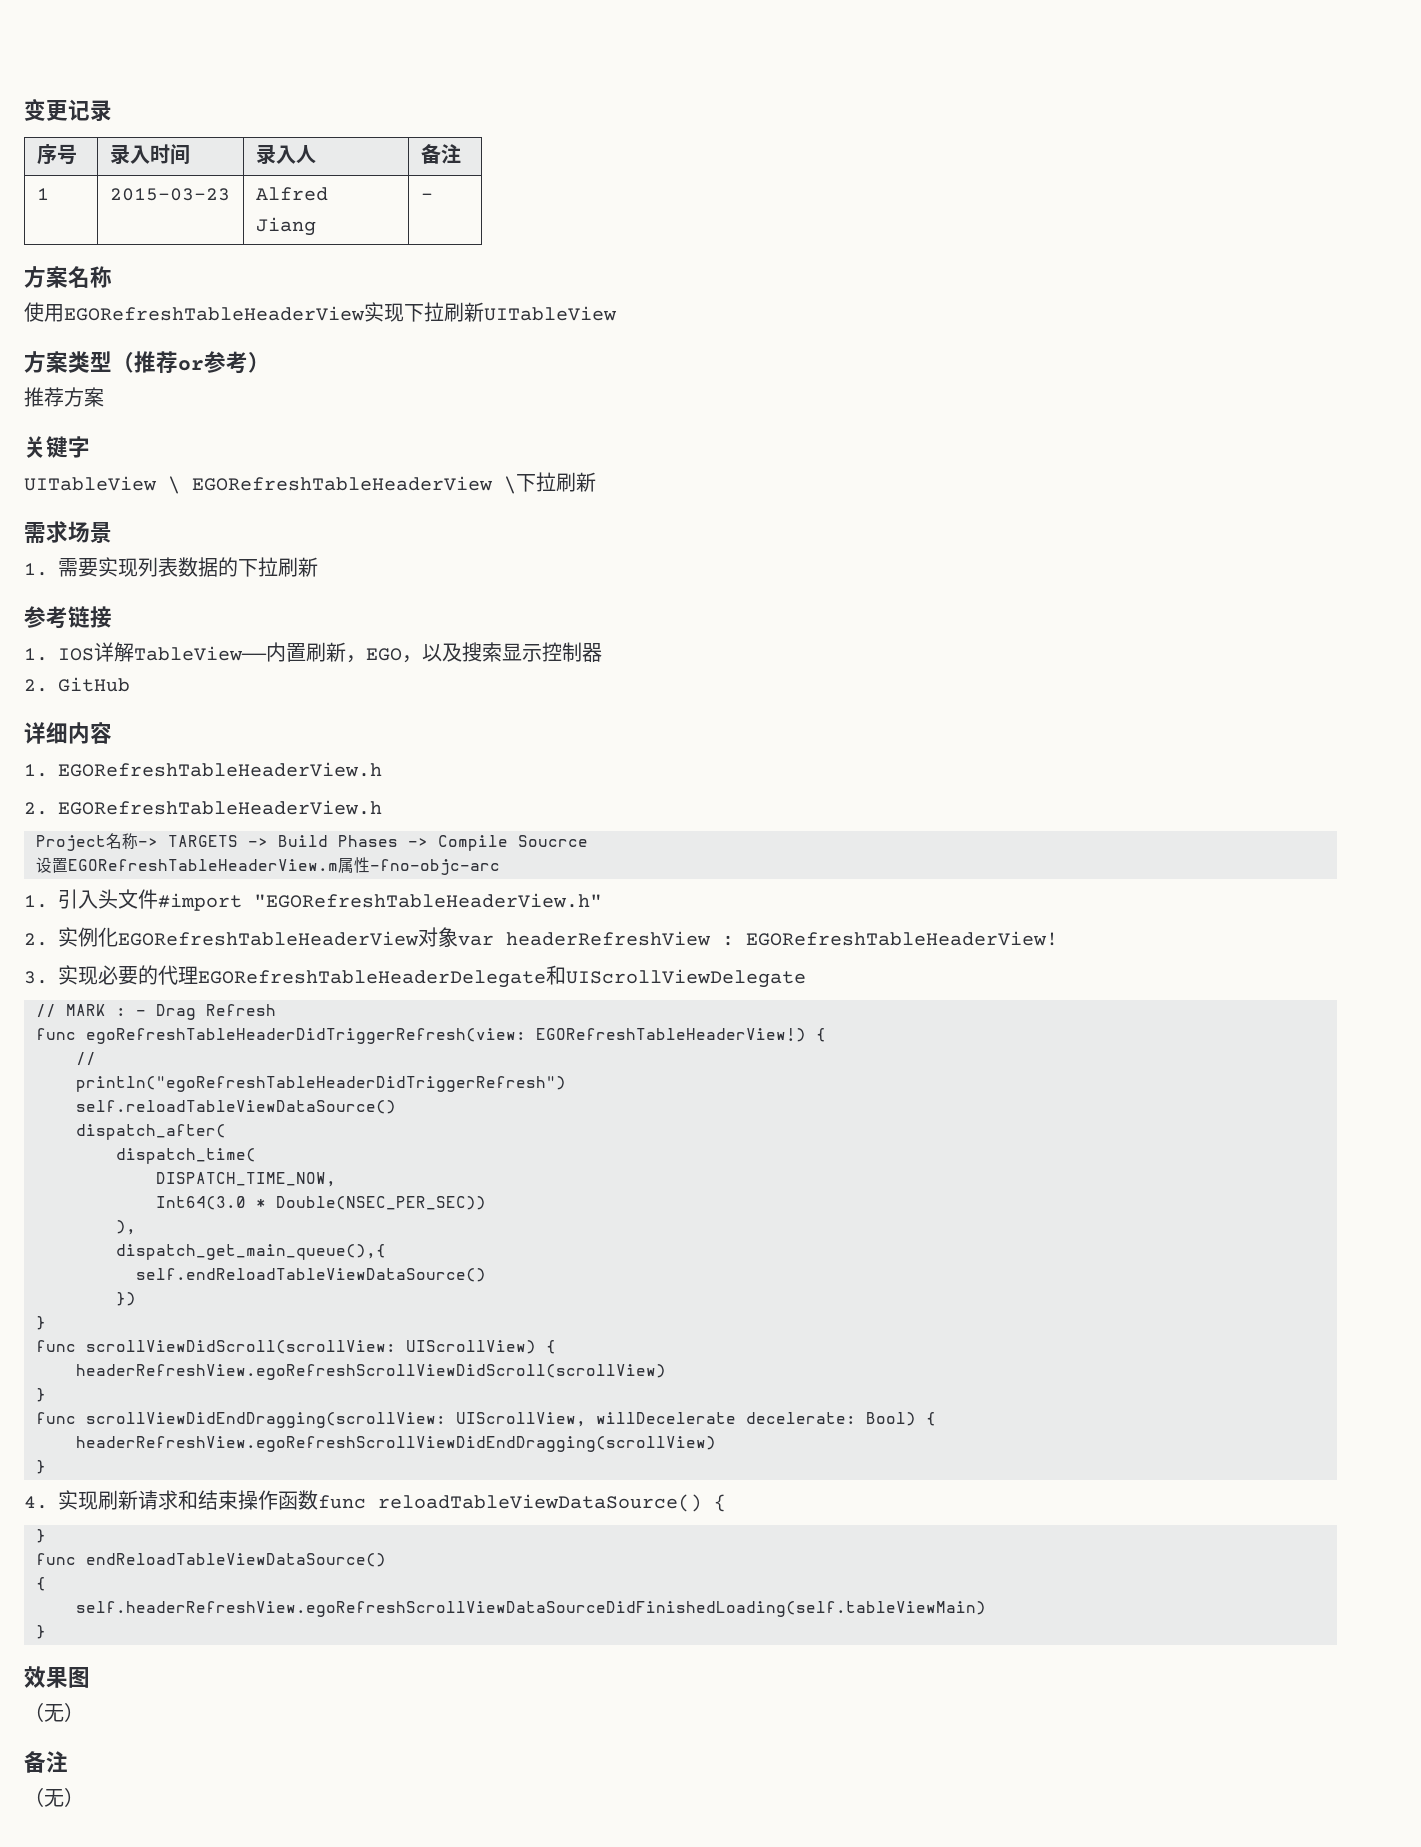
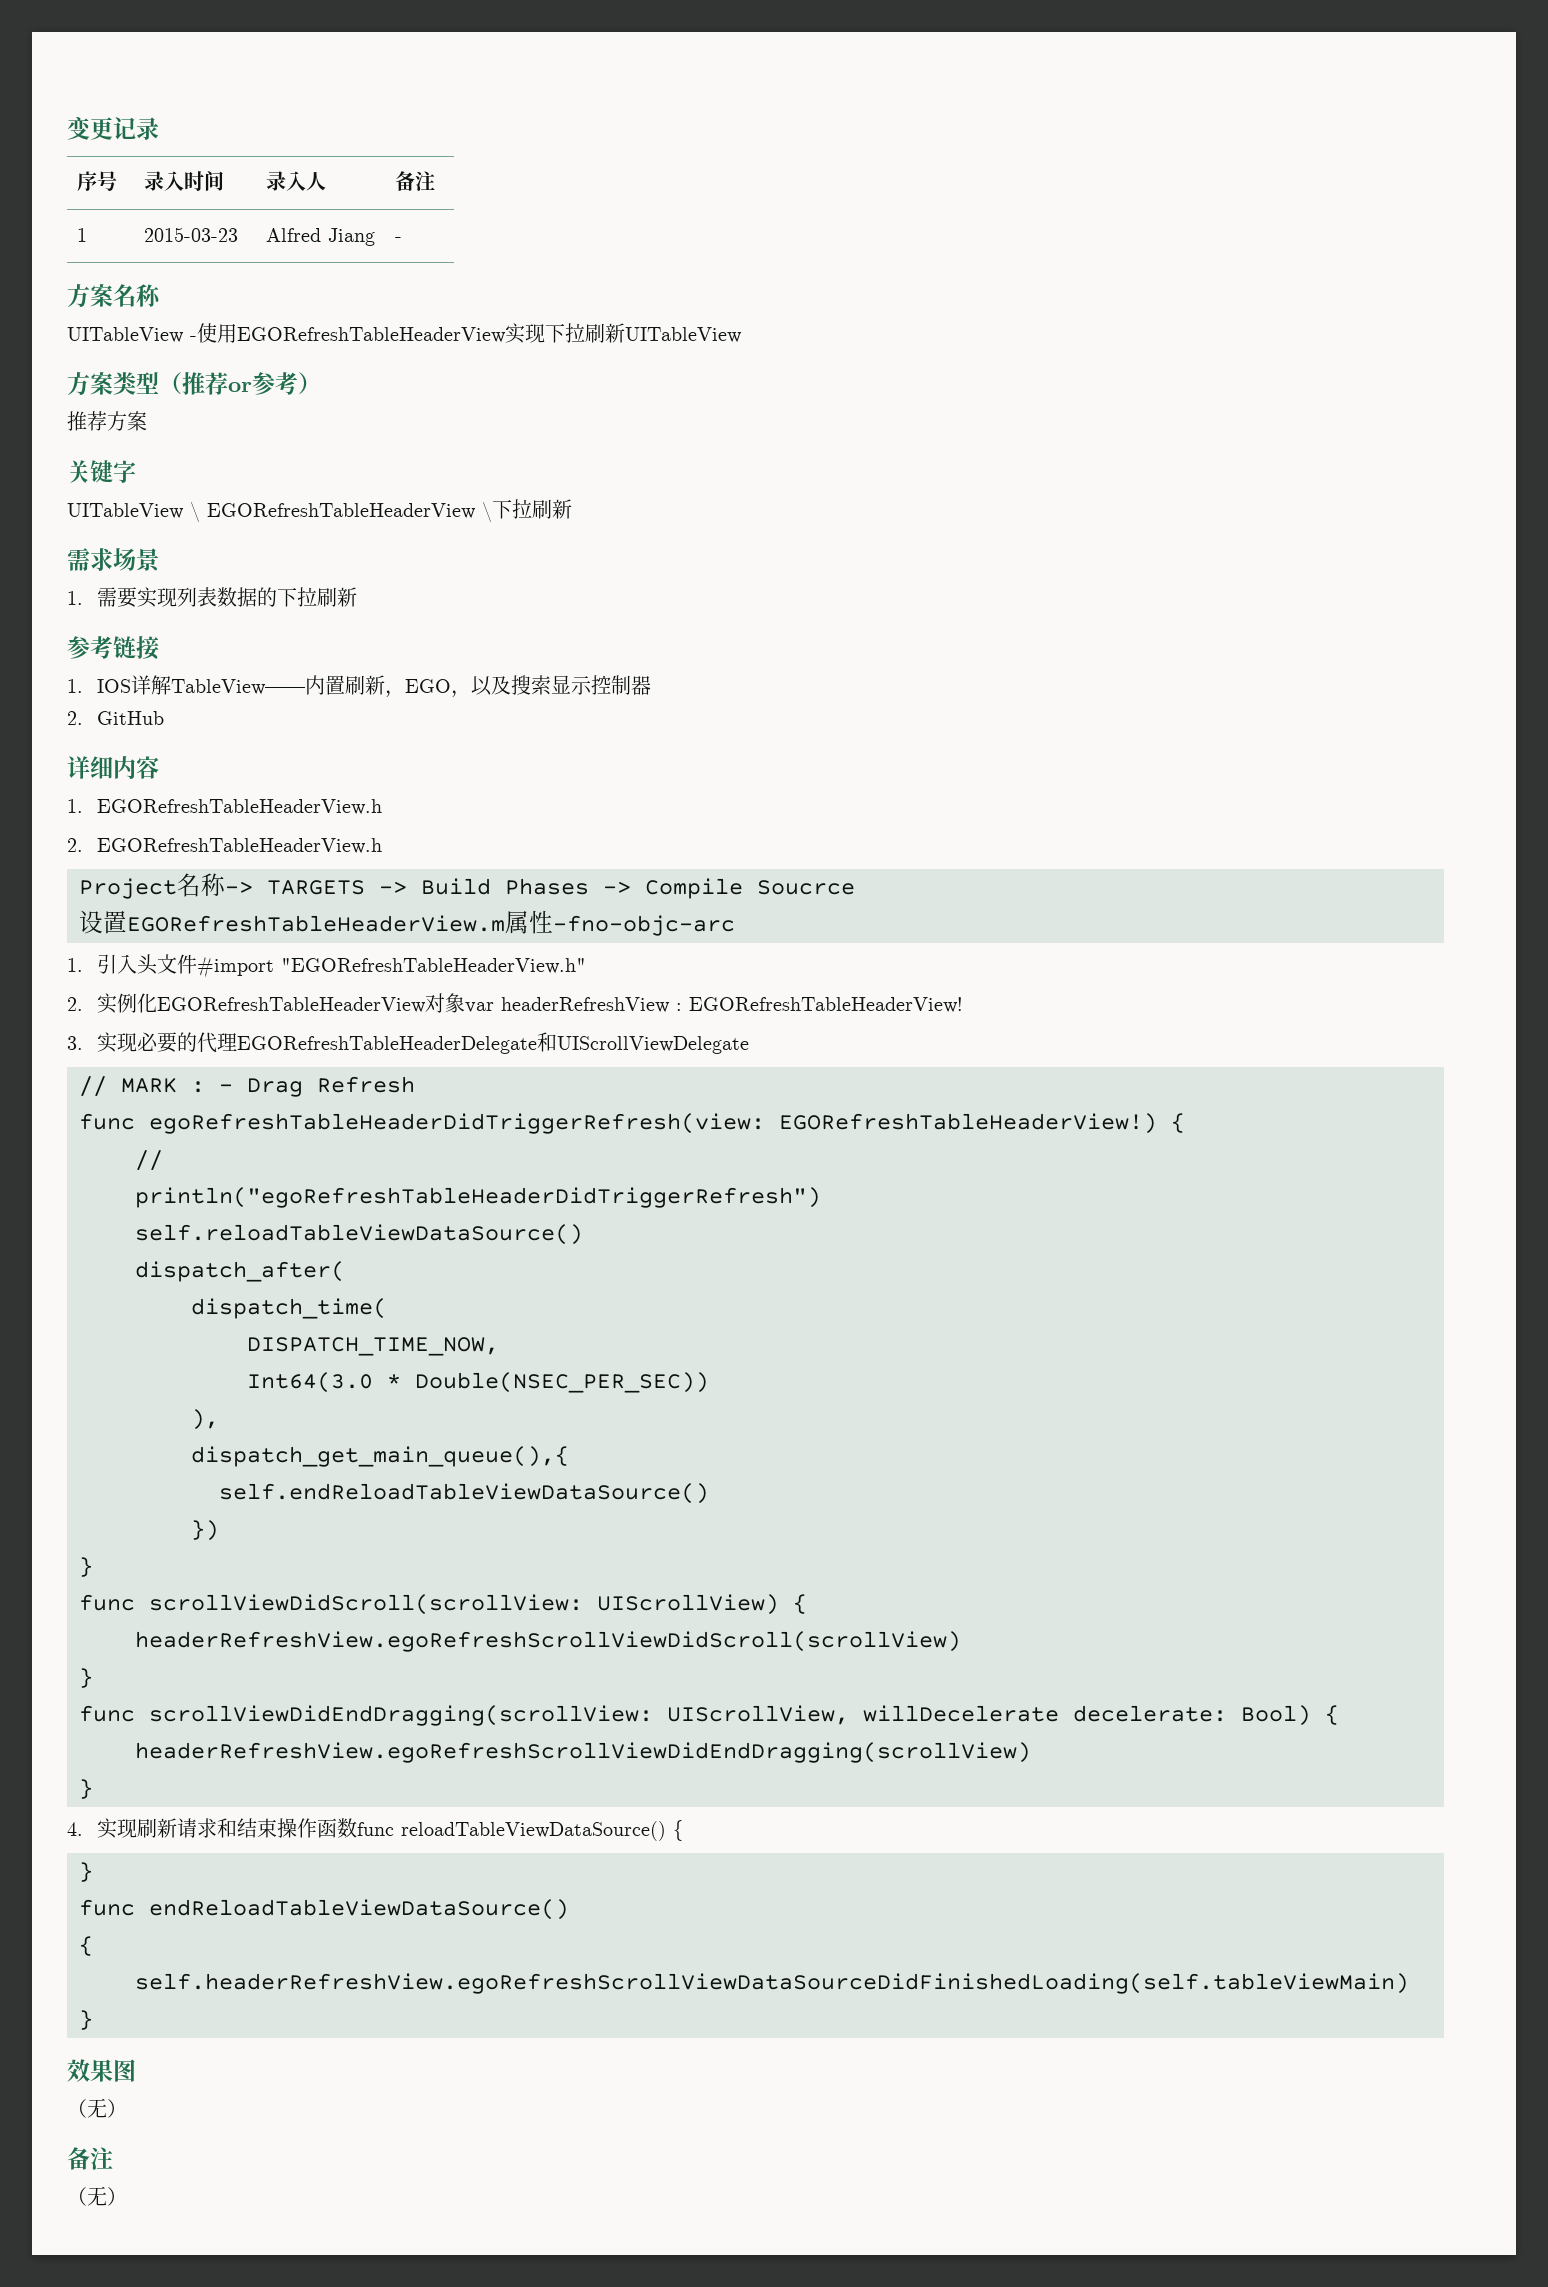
- 使用EGORefreshTableHeaderView实现下拉刷新UITableView
+ UITableView -使用EGORefreshTableHeaderView实现下拉刷新UITableView

